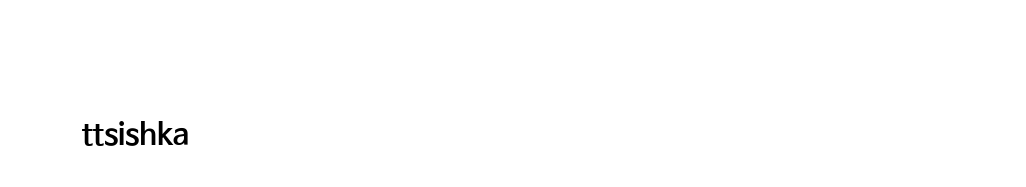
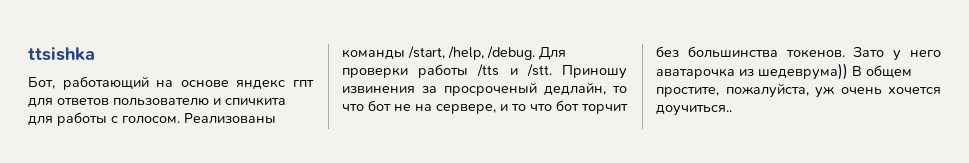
+ Бот, работающий на основе яндекс гпт для ответов пользователю и спичкита для работы с голосом. Реализованы команды /start, /help, /debug. Для проверки работы /tts и /stt. Приношу извинения за просроченый дедлайн, то что бот не на сервере, и то что бот торчит без большинства токенов. Зато у него аватарочка из шедеврума)) В общем простите, пожалуйста, уж очень хочется доучиться..

